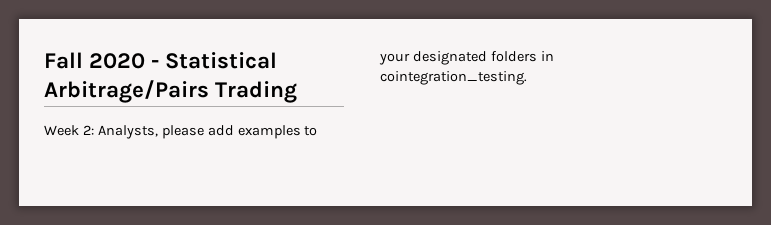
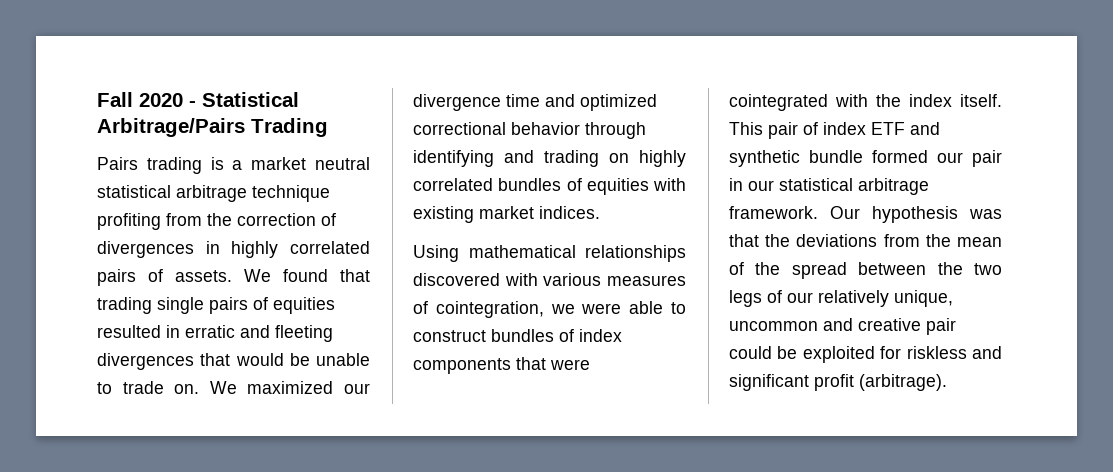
- Week 2: Analysts, please add examples to your designated folders in cointegration_testing.
+ Pairs trading is a market neutral statistical arbitrage technique profiting from the correction of divergences in highly correlated pairs of assets. We found that trading single pairs of equities resulted in erratic and fleeting divergences that would be unable to trade on. We maximized our divergence time and optimized correctional behavior through identifying and trading on highly correlated bundles of equities with existing market indices.
+ Using mathematical relationships discovered with various measures of cointegration, we were able to construct bundles of index components that were cointegrated with the index itself. This pair of index ETF and synthetic bundle formed our pair in our statistical arbitrage framework. Our hypothesis was that the deviations from the mean of the spread between the two legs of our relatively unique, uncommon and creative pair could be exploited for riskless and significant profit (arbitrage).

